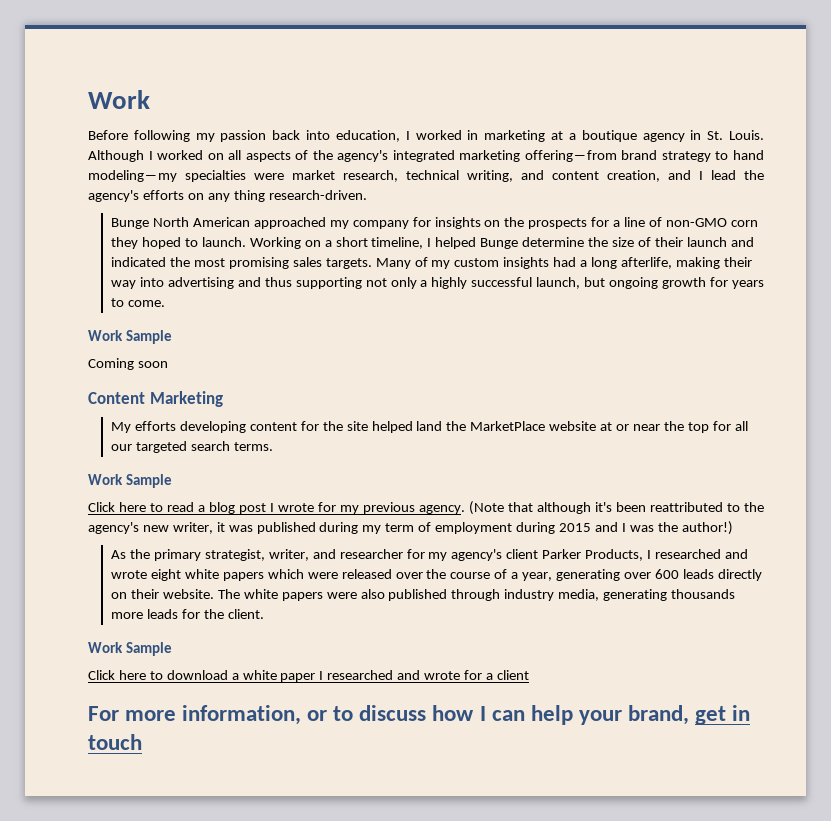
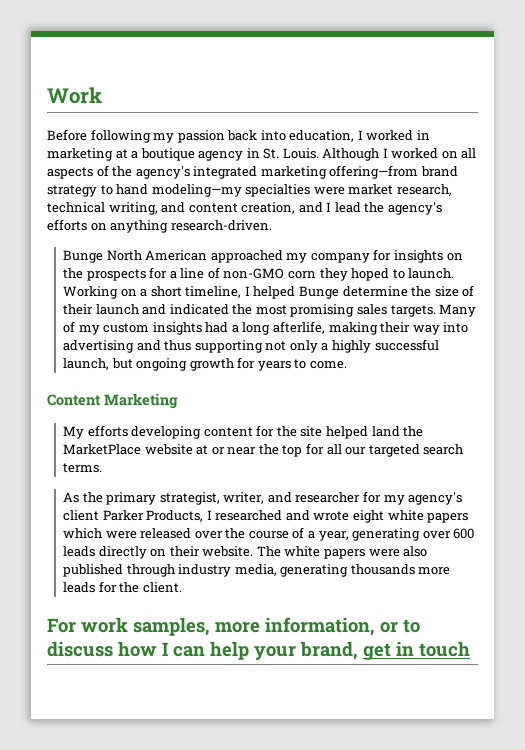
- Although I worked on all aspects of the agency's integrated marketing offering―from brand strategy to hand modeling―my specialties were market research, technical writing, and content creation, and I lead the agency's efforts on any thing research-driven.
+ Although I worked on all aspects of the agency's integrated marketing offering―from brand strategy to hand modeling―my specialties were market research, technical writing, and content creation, and I lead the agency's efforts on anything research-driven.
  Many of my custom insights had a long afterlife, making their way into advertising and thus supporting not only a highly successful launch, but ongoing growth for years to come.
- Work Sample
- Coming soon
  My efforts developing content for the site helped land the MarketPlace website at or near the top for all our targeted search terms.
- Work Sample
- Click here to read a blog post I wrote for my previous agency. (Note that although it's been reattributed to the agency's new writer, it was published during my term of employment during 2015 and I was the author!)
  The white papers were also published through industry media, generating thousands more leads for the client.
- Work Sample
- Click here to download a white paper I researched and wrote for a client
- For more information, or to discuss how I can help your brand, get in touch
+ For work samples, more information, or to discuss how I can help your brand, get in touch

